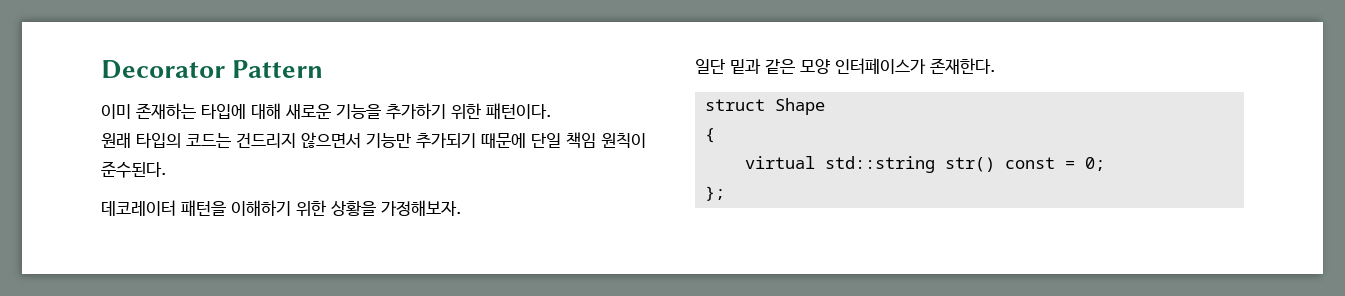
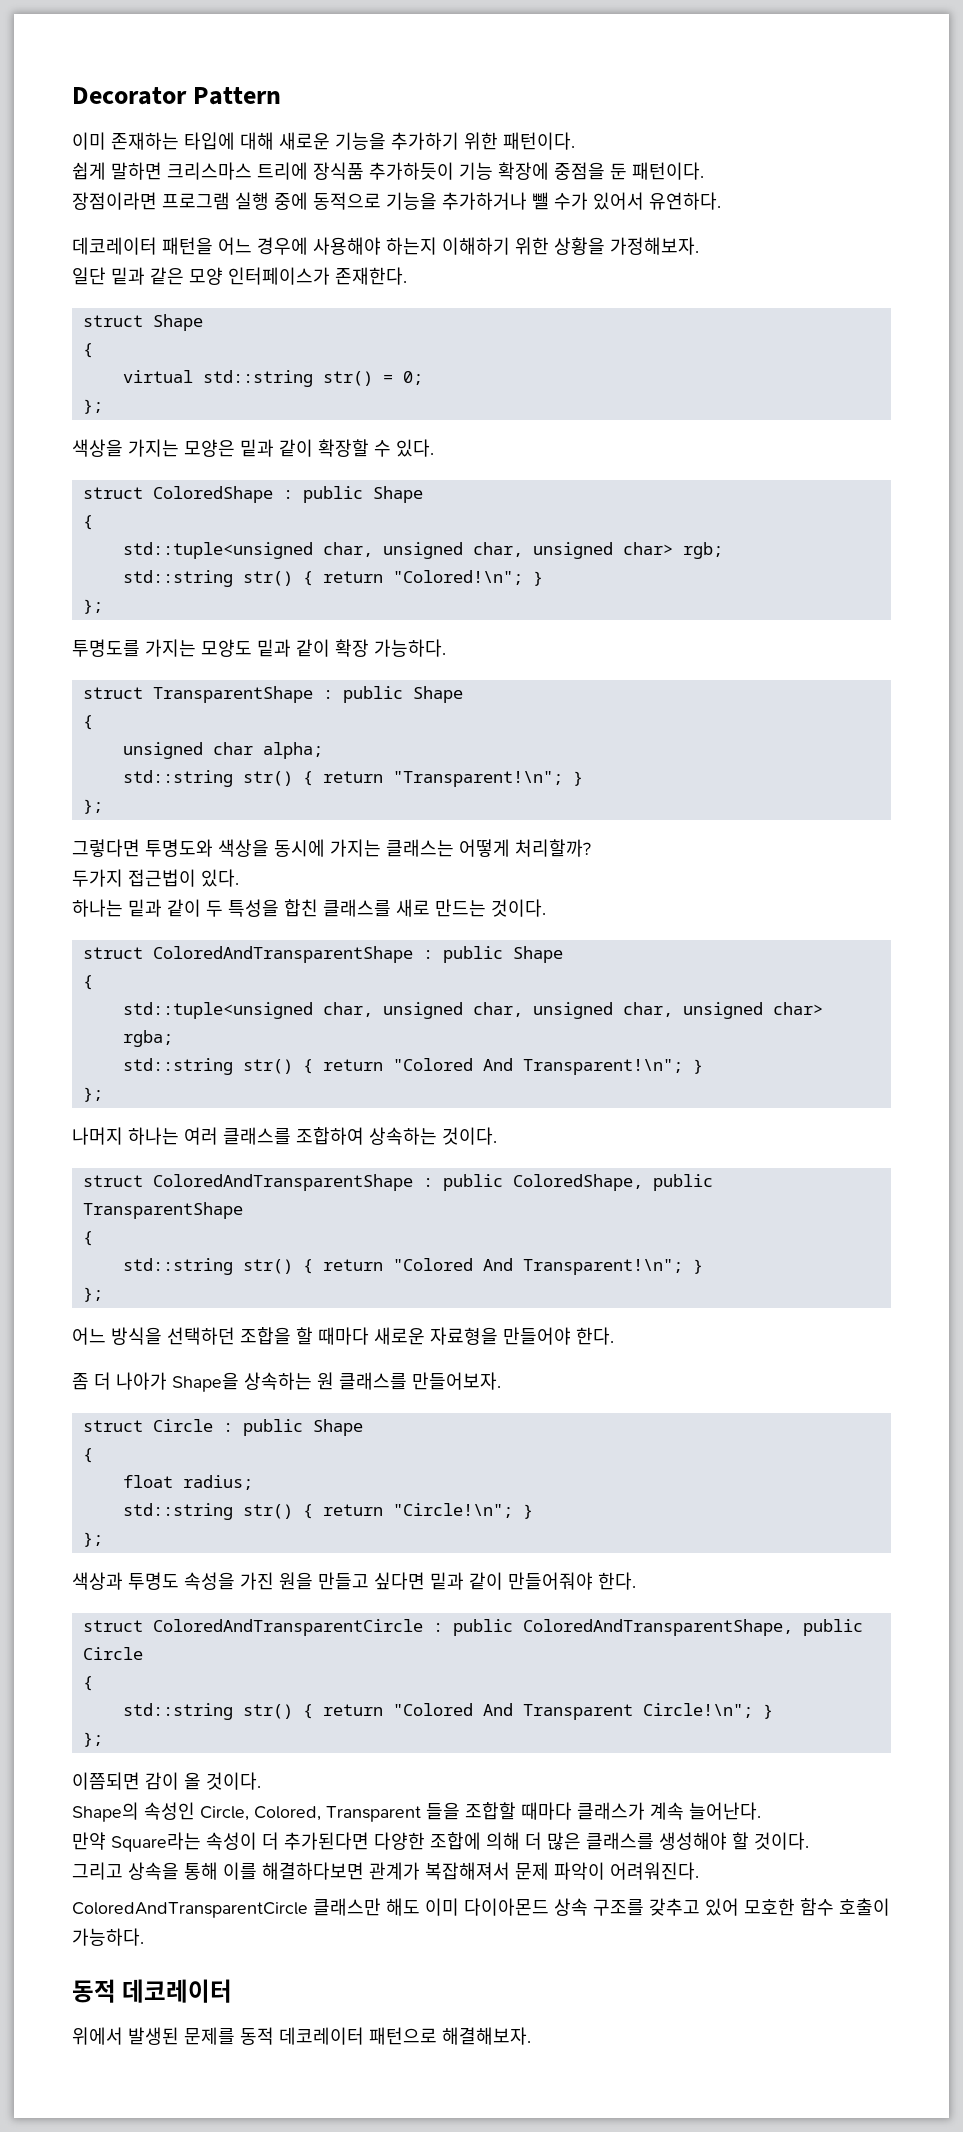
- 원래 타입의 코드는 건드리지 않으면서 기능만 추가되기 때문에 단일 책임 원칙이 준수된다.
- 데코레이터 패턴을 이해하기 위한 상황을 가정해보자.
+ 쉽게 말하면 크리스마스 트리에 장식품 추가하듯이 기능 확장에 중점을 둔 패턴이다.
+ 장점이라면 프로그램 실행 중에 동적으로 기능을 추가하거나 뺄 수가 있어서 유연하다.
+ 데코레이터 패턴을 어느 경우에 사용해야 하는지 이해하기 위한 상황을 가정해보자.
- virtual std::string str() const = 0;
+ virtual std::string str() = 0;
+ 색상을 가지는 모양은 밑과 같이 확장할 수 있다.
+ struct ColoredShape : public Shape
+ {
+ std::tuple<unsigned char, unsigned char, unsigned char> rgb;
+ std::string str() { return "Colored!\n"; }
+ };
+ 투명도를 가지는 모양도 밑과 같이 확장 가능하다.
+ struct TransparentShape : public Shape
+ {
+ unsigned char alpha;
+ std::string str() { return "Transparent!\n"; }
+ };
+ 그렇다면 투명도와 색상을 동시에 가지는 클래스는 어떻게 처리할까?
+ 두가지 접근법이 있다.
+ 하나는 밑과 같이 두 특성을 합친 클래스를 새로 만드는 것이다.
+ struct ColoredAndTransparentShape : public Shape
+ {
+ std::tuple<unsigned char, unsigned char, unsigned char, unsigned char> rgba;
+ std::string str() { return "Colored And Transparent!\n"; }
+ };
+ 나머지 하나는 여러 클래스를 조합하여 상속하는 것이다.
+ struct ColoredAndTransparentShape : public ColoredShape, public TransparentShape
+ {
+ std::string str() { return "Colored And Transparent!\n"; }
+ };
+ 어느 방식을 선택하던 조합을 할 때마다 새로운 자료형을 만들어야 한다.
+ 좀 더 나아가 Shape을 상속하는 원 클래스를 만들어보자.
+ struct Circle : public Shape
+ {
+ float radius;
+ std::string str() { return "Circle!\n"; }
+ };
+ 색상과 투명도 속성을 가진 원을 만들고 싶다면 밑과 같이 만들어줘야 한다.
+ struct ColoredAndTransparentCircle : public ColoredAndTransparentShape, public Circle
+ {
+ std::string str() { return "Colored And Transparent Circle!\n"; }
+ };
+ 이쯤되면 감이 올 것이다.
+ Shape의 속성인 Circle, Colored, Transparent 들을 조합할 때마다 클래스가 계속 늘어난다.
+ 만약 Square라는 속성이 더 추가된다면 다양한 조합에 의해 더 많은 클래스를 생성해야 할 것이다.
+ 그리고 상속을 통해 이를 해결하다보면 관계가 복잡해져서 문제 파악이 어려워진다.
+ ColoredAndTransparentCircle 클래스만 해도 이미 다이아몬드 상속 구조를 갖추고 있어 모호한 함수 호출이 가능하다.
+ 동적 데코레이터
+ 위에서 발생된 문제를 동적 데코레이터 패턴으로 해결해보자.

